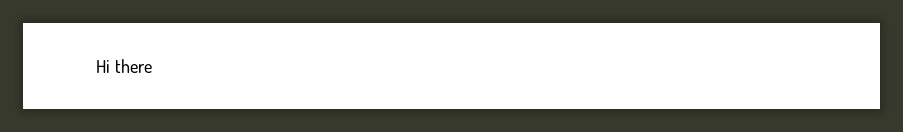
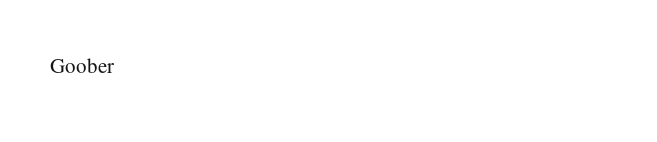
- Hi there
+ Goober

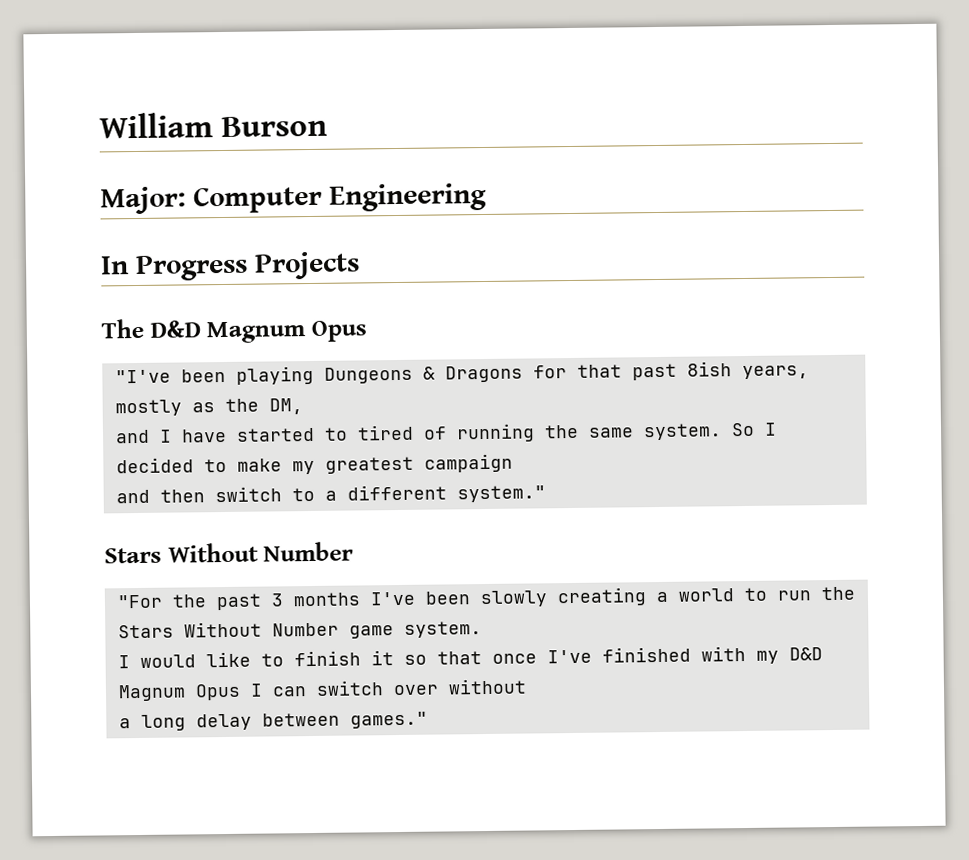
- Goober
+ William Burson
+ Major: Computer Engineering
+ In Progress Projects
+ The D&D Magnum Opus
+ "I've been playing Dungeons & Dragons for that past 8ish years, mostly as the DM,
+ and I have started to tired of running the same system. So I decided to make my greatest campaign
+ and then switch to a different system."
+ Stars Without Number
+ "For the past 3 months I've been slowly creating a world to run the Stars Without Number game system.
+ I would like to finish it so that once I've finished with my D&D Magnum Opus I can switch over without
+ a long delay between games."

